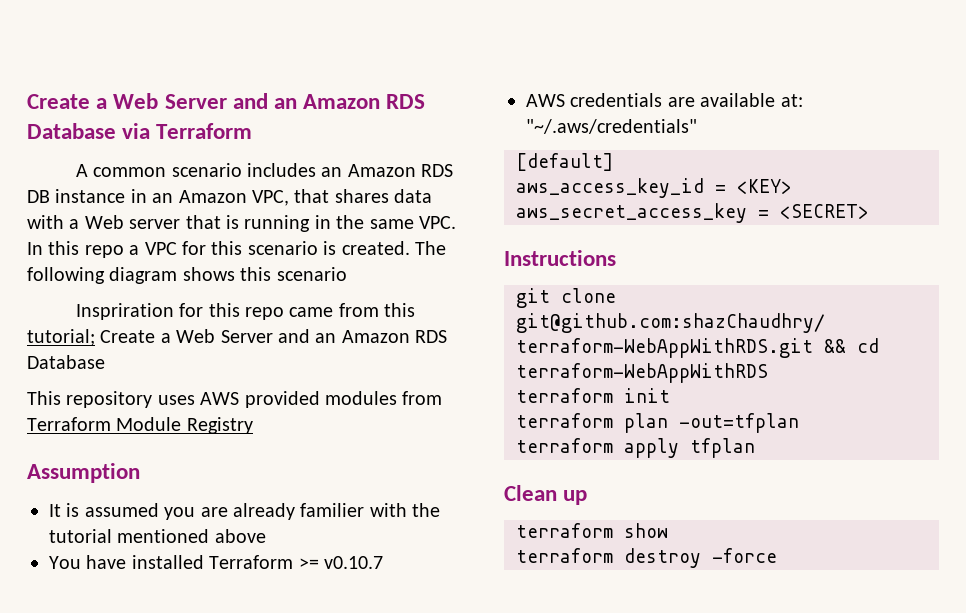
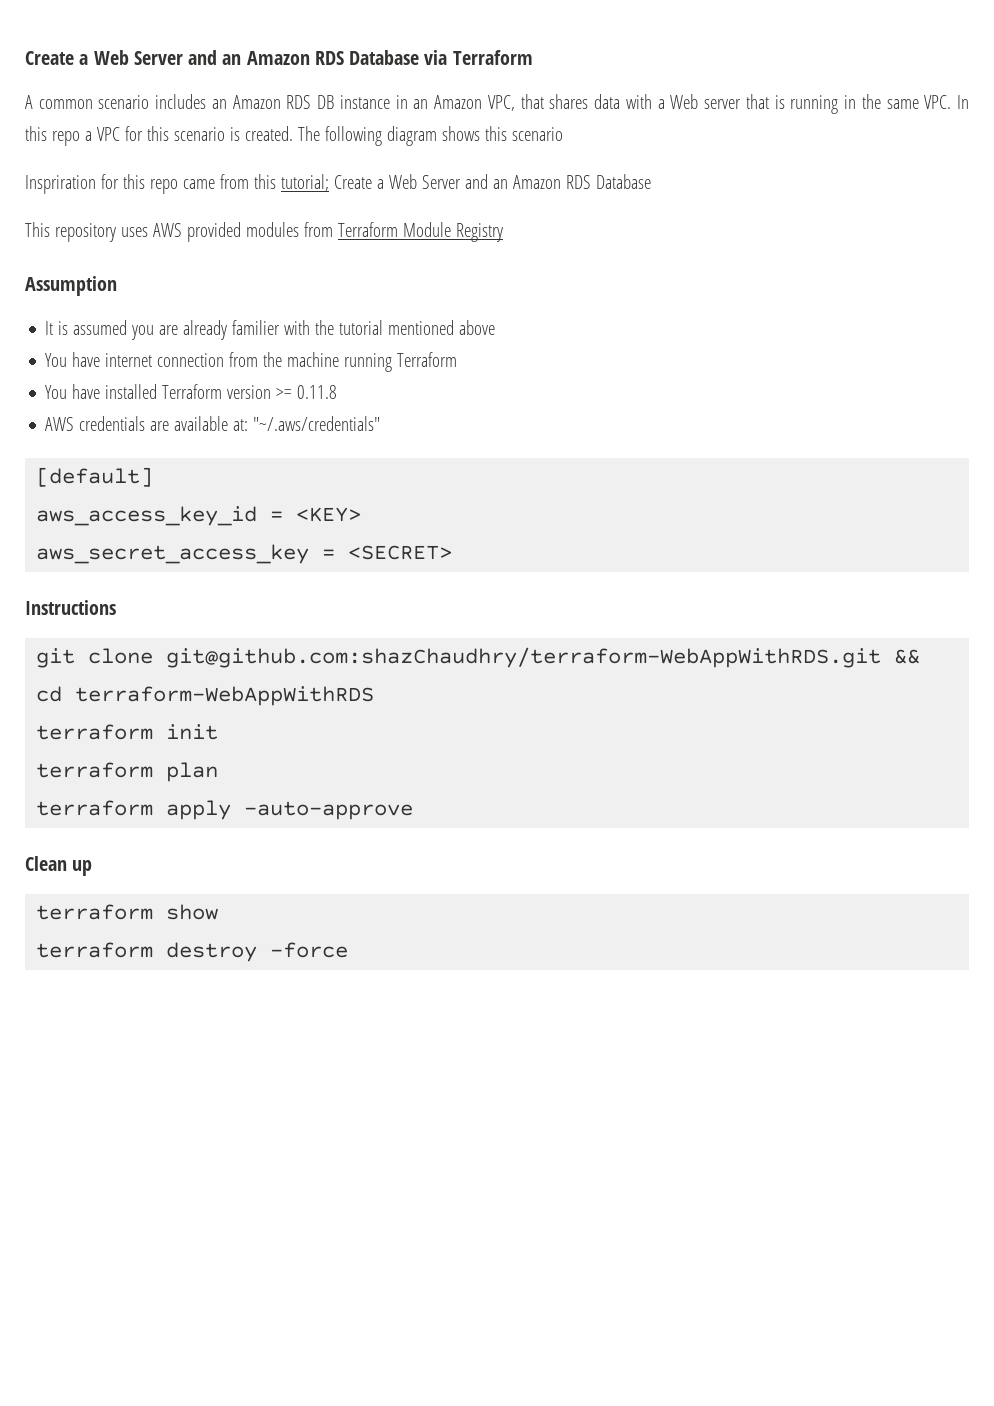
+ You have internet connection from the machine running Terraform
- You have installed Terraform >= v0.10.7
+ You have installed Terraform version >= 0.11.8
- terraform plan -out=tfplan
+ terraform plan
- terraform apply tfplan
+ terraform apply -auto-approve

